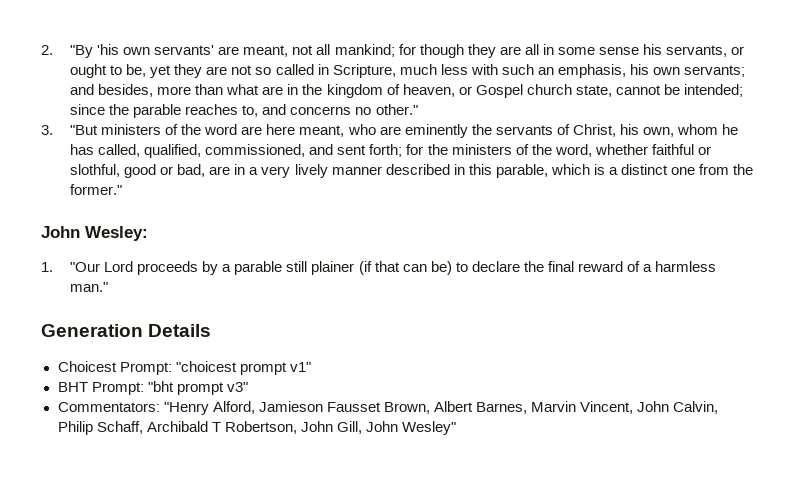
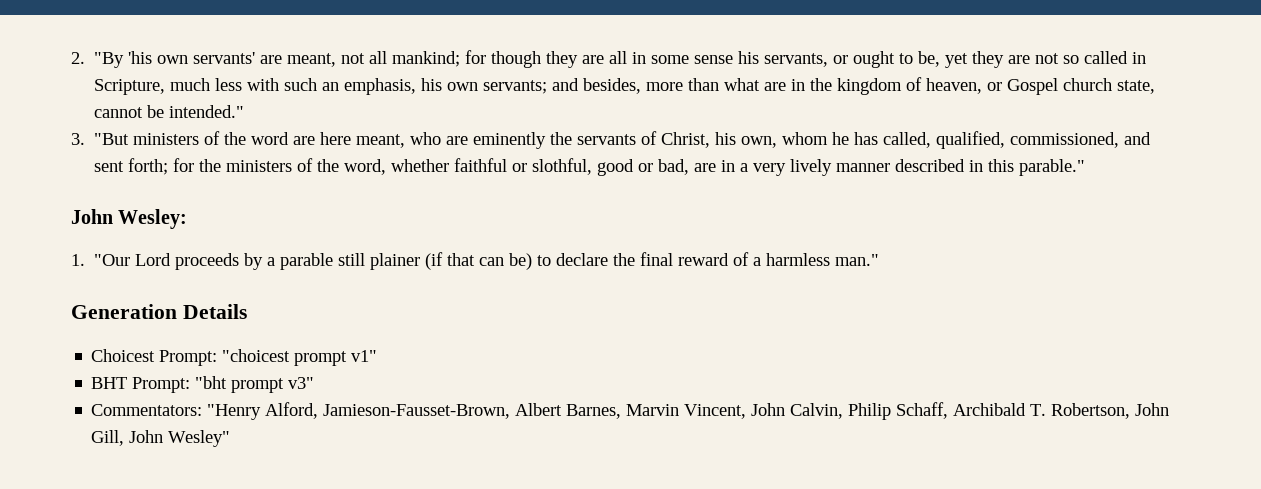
- 2. "By 'his own servants' are meant, not all mankind; for though they are all in some sense his servants, or ought to be, yet they are not so called in Scripture, much less with such an emphasis, his own servants; and besides, more than what are in the kingdom of heaven, or Gospel church state, cannot be intended; since the parable reaches to, and concerns no other."
+ 2. "By 'his own servants' are meant, not all mankind; for though they are all in some sense his servants, or ought to be, yet they are not so called in Scripture, much less with such an emphasis, his own servants; and besides, more than what are in the kingdom of heaven, or Gospel church state, cannot be intended."
- 3. "But ministers of the word are here meant, who are eminently the servants of Christ, his own, whom he has called, qualified, commissioned, and sent forth; for the ministers of the word, whether faithful or slothful, good or bad, are in a very lively manner described in this parable, which is a distinct one from the former."
+ 3. "But ministers of the word are here meant, who are eminently the servants of Christ, his own, whom he has called, qualified, commissioned, and sent forth; for the ministers of the word, whether faithful or slothful, good or bad, are in a very lively manner described in this parable."
- Commentators: "Henry Alford, Jamieson Fausset Brown, Albert Barnes, Marvin Vincent, John Calvin, Philip Schaff, Archibald T Robertson, John Gill, John Wesley"
+ Commentators: "Henry Alford, Jamieson-Fausset-Brown, Albert Barnes, Marvin Vincent, John Calvin, Philip Schaff, Archibald T. Robertson, John Gill, John Wesley"

